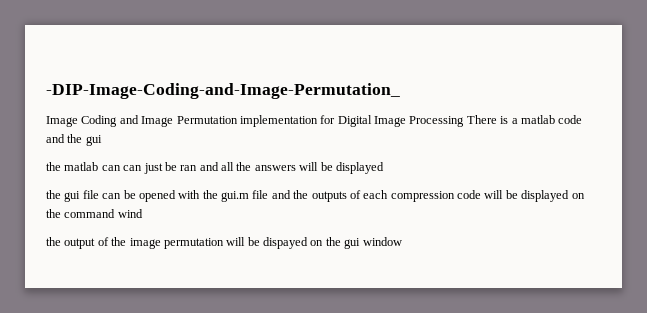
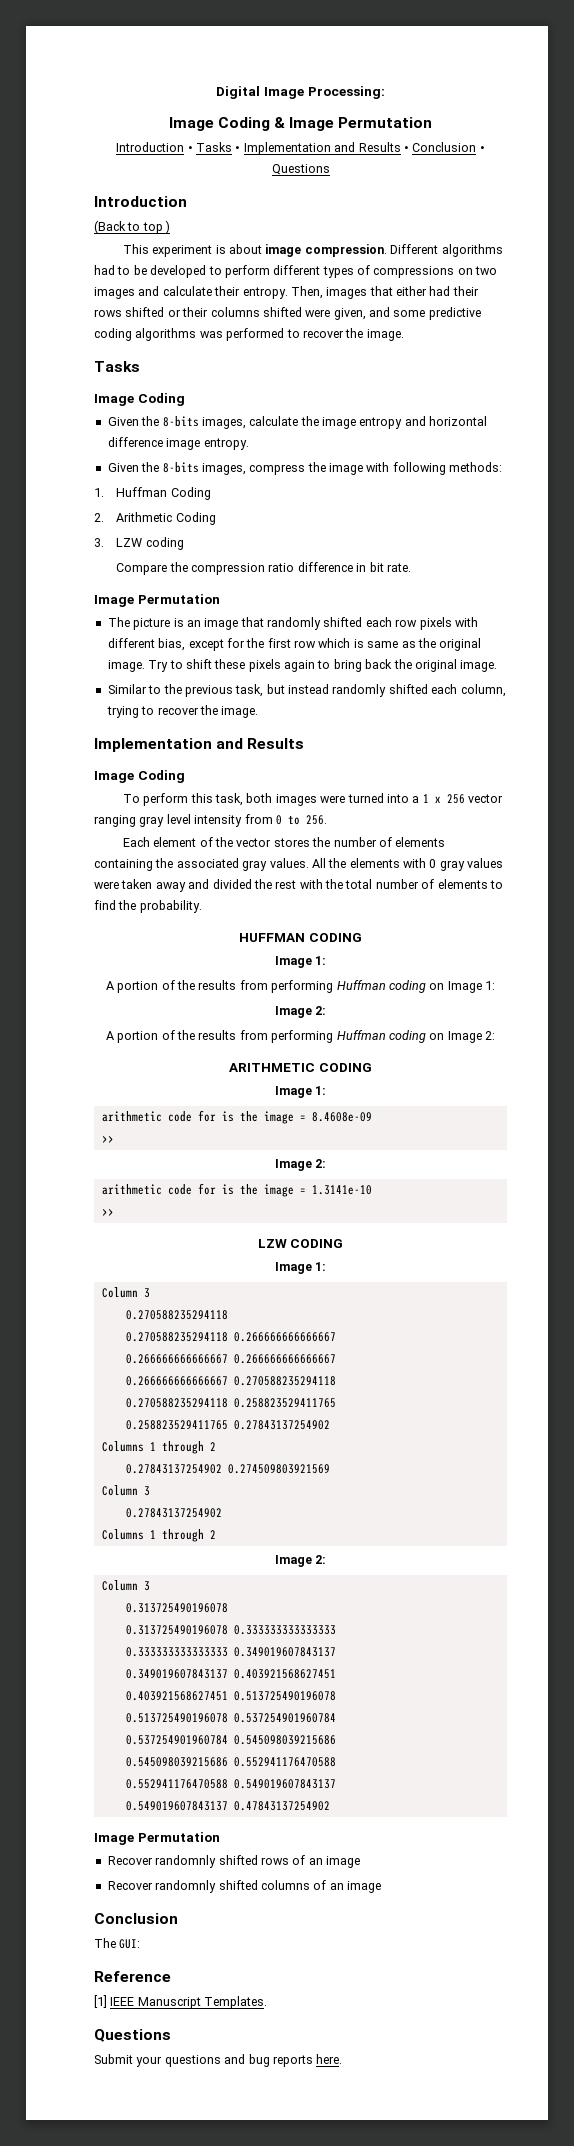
- -DIP-Image-Coding-and-Image-Permutation_
- Image Coding and Image Permutation implementation for Digital Image Processing There is a matlab code and the gui
- the matlab can can just be ran and all the answers will be displayed
- the gui file can be opened with the gui.m file and the outputs of each compression code will be displayed on the command wind
- the output of the image permutation will be dispayed on the gui window
+ Digital Image Processing:
+ Image Coding & Image Permutation
+ Introduction • Tasks • Implementation and Results • Conclusion • Questions
+ Introduction
+ (Back to top )
+ This experiment is about image compression. Different algorithms had to be developed to perform different types of compressions on two images and calculate their entropy. Then, images that either had their rows shifted or their columns shifted were given, and some predictive coding algorithms was performed to recover the image.
+ Tasks
+ Image Coding
+ Given the 8-bits images, calculate the image entropy and horizontal difference image entropy.
+ Given the 8-bits images, compress the image with following methods:
+ 1. Huffman Coding
+ 2. Arithmetic Coding
+ 3. LZW coding
+ Compare the compression ratio difference in bit rate.
+ Image Permutation
+ The picture is an image that randomly shifted each row pixels with different bias, except for the first row which is same as the original image. Try to shift these pixels again to bring back the original image.
+ Similar to the previous task, but instead randomly shifted each column, trying to recover the image.
+ Implementation and Results
+ Image Coding
+ To perform this task, both images were turned into a 1 x 256 vector ranging gray level intensity from 0 to 256.
+ Each element of the vector stores the number of elements containing the associated gray values. All the elements with 0 gray values were taken away and divided the rest with the total number of elements to find the probability.
+ HUFFMAN CODING
+ Image 1:
+ A portion of the results from performing Huffman coding on Image 1:
+ Image 2:
+ A portion of the results from performing Huffman coding on Image 2:
+ ARITHMETIC CODING
+ Image 1:
+ arithmetic code for is the image = 8.4608e-09
+ >>
+ Image 2:
+ arithmetic code for is the image = 1.3141e-10
+ >>
+ LZW CODING
+ Image 1:
+ Column 3
+ 0.270588235294118
+ 0.270588235294118 0.266666666666667
+ 0.266666666666667 0.266666666666667
+ 0.266666666666667 0.270588235294118
+ 0.270588235294118 0.258823529411765
+ 0.258823529411765 0.27843137254902
+ Columns 1 through 2
+ 0.27843137254902 0.274509803921569
+ Column 3
+ 0.27843137254902
+ Columns 1 through 2
+ Image 2:
+ Column 3
+ 0.313725490196078
+ 0.313725490196078 0.333333333333333
+ 0.333333333333333 0.349019607843137
+ 0.349019607843137 0.403921568627451
+ 0.403921568627451 0.513725490196078
+ 0.513725490196078 0.537254901960784
+ 0.537254901960784 0.545098039215686
+ 0.545098039215686 0.552941176470588
+ 0.552941176470588 0.549019607843137
+ 0.549019607843137 0.47843137254902
+ Image Permutation
+ Recover randomnly shifted rows of an image
+ Recover randomnly shifted columns of an image
+ Conclusion
+ The GUI:
+ Reference
+ [1] IEEE Manuscript Templates.
+ Questions
+ Submit your questions and bug reports here.

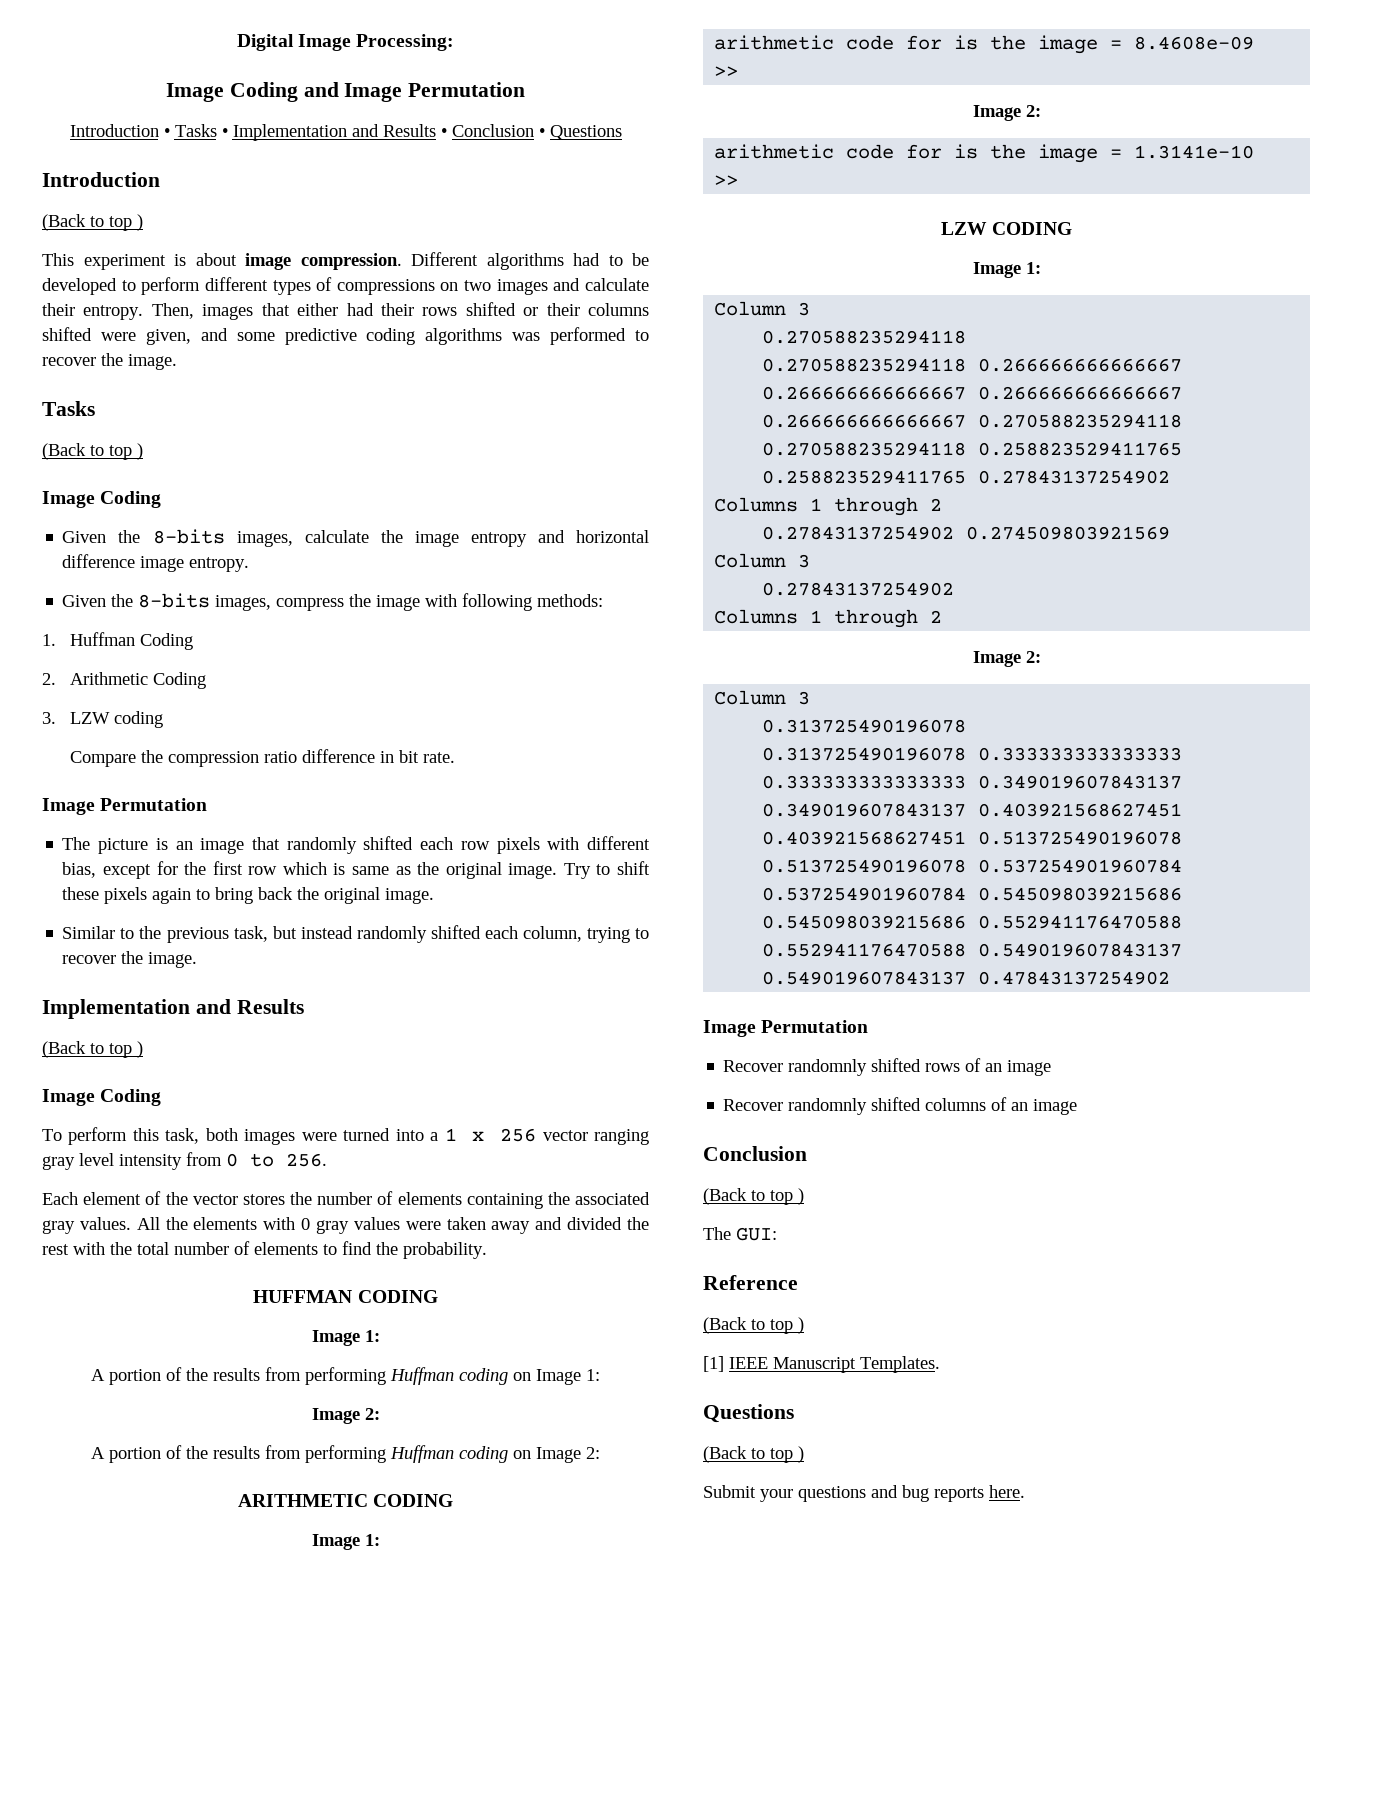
- Image Coding & Image Permutation
+ Image Coding and Image Permutation
  Then, images that either had their rows shifted or their columns shifted were given, and some predictive coding algorithms was performed to recover the image.
  Tasks
+ (Back to top )
  Similar to the previous task, but instead randomly shifted each column, trying to recover the image.
  Implementation and Results
+ (Back to top )
  Recover randomnly shifted columns of an image
  Conclusion
+ (Back to top )
  Reference
+ (Back to top )
  [1] IEEE Manuscript Templates.
  Questions
+ (Back to top )

